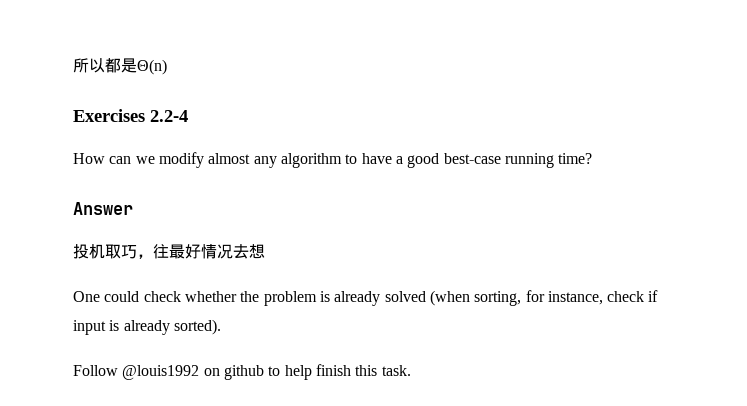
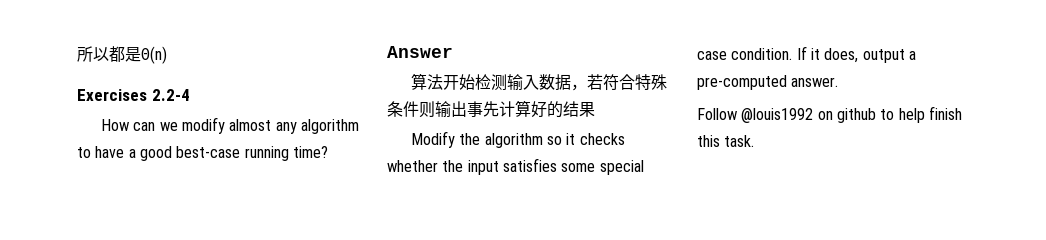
- 投机取巧，往最好情况去想
- One could check whether the problem is already solved (when sorting, for instance, check if input is already sorted).
+ 算法开始检测输入数据，若符合特殊条件则输出事先计算好的结果
+ Modify the algorithm so it checks whether the input satisfies some special case condition. If it does, output a pre-computed answer.

